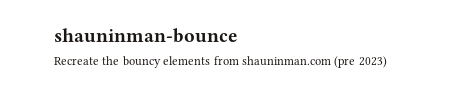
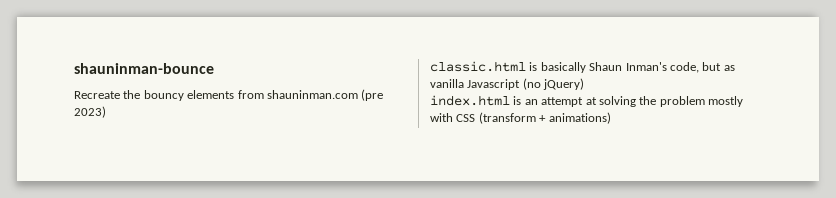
+ classic.html is basically Shaun Inman's code, but as vanilla Javascript (no jQuery)
+ index.html is an attempt at solving the problem mostly with CSS (transform + animations)

